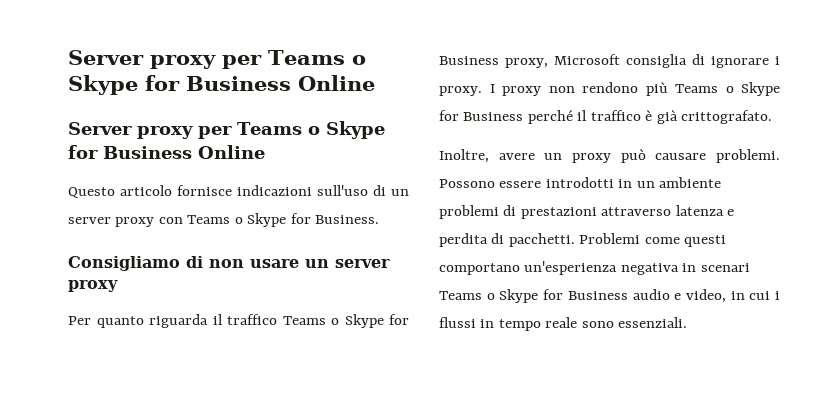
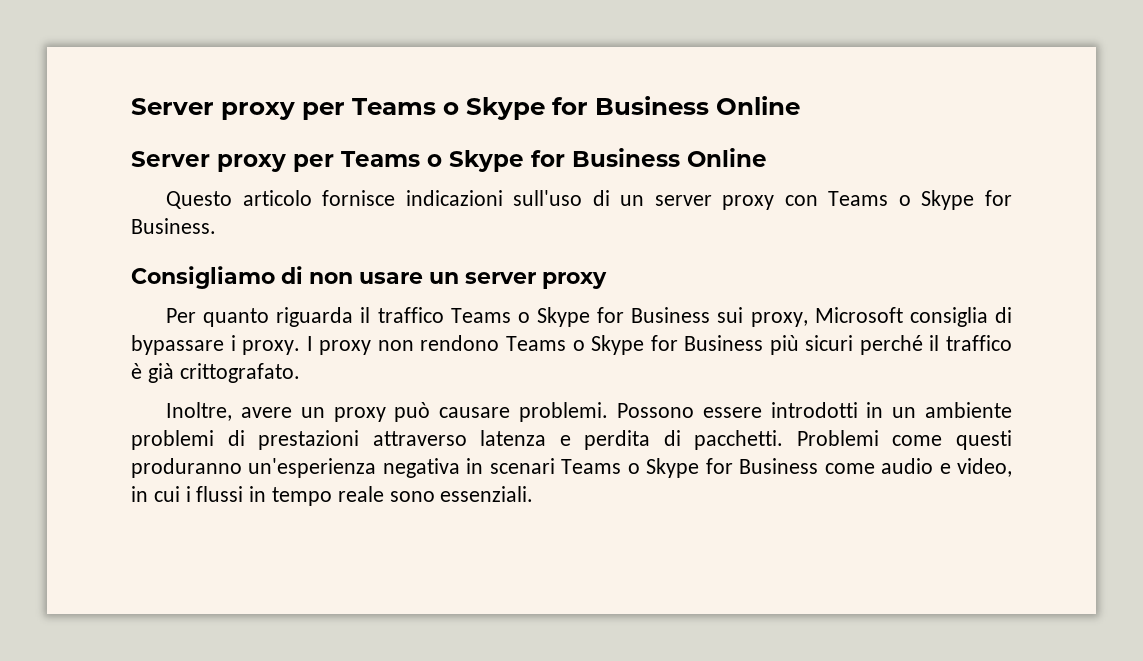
- Per quanto riguarda il traffico Teams o Skype for Business proxy, Microsoft consiglia di ignorare i proxy.
+ Per quanto riguarda il traffico Teams o Skype for Business sui proxy, Microsoft consiglia di bypassare i proxy.
- I proxy non rendono più Teams o Skype for Business perché il traffico è già crittografato.
+ I proxy non rendono Teams o Skype for Business più sicuri perché il traffico è già crittografato.
- Problemi come questi comportano un'esperienza negativa in scenari Teams o Skype for Business audio e video, in cui i flussi in tempo reale sono essenziali.
+ Problemi come questi produranno un'esperienza negativa in scenari Teams o Skype for Business come audio e video, in cui i flussi in tempo reale sono essenziali.

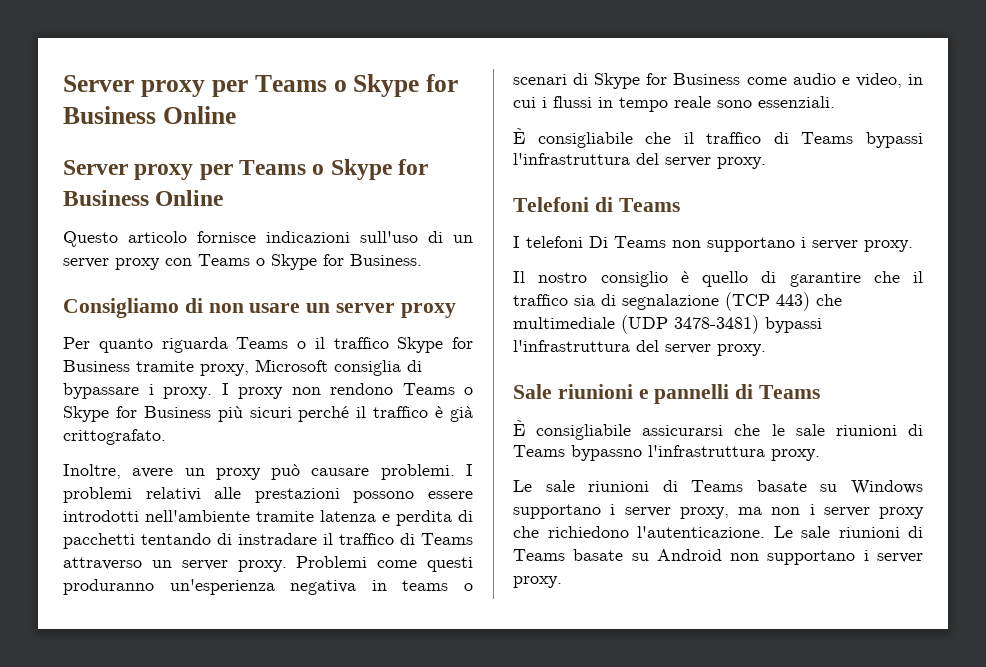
- Per quanto riguarda il traffico Teams o Skype for Business sui proxy, Microsoft consiglia di bypassare i proxy.
+ Per quanto riguarda Teams o il traffico Skype for Business tramite proxy, Microsoft consiglia di bypassare i proxy.
- Possono essere introdotti in un ambiente problemi di prestazioni attraverso latenza e perdita di pacchetti.
+ I problemi relativi alle prestazioni possono essere introdotti nell'ambiente tramite latenza e perdita di pacchetti tentando di instradare il traffico di Teams attraverso un server proxy.
- Problemi come questi produranno un'esperienza negativa in scenari Teams o Skype for Business come audio e video, in cui i flussi in tempo reale sono essenziali.
+ Problemi come questi produranno un'esperienza negativa in teams o scenari di Skype for Business come audio e video, in cui i flussi in tempo reale sono essenziali.
+ È consigliabile che il traffico di Teams bypassi l'infrastruttura del server proxy.
+ Telefoni di Teams
+ I telefoni Di Teams non supportano i server proxy.
+ Il nostro consiglio è quello di garantire che il traffico sia di segnalazione (TCP 443) che multimediale (UDP 3478-3481) bypassi l'infrastruttura del server proxy.
+ Sale riunioni e pannelli di Teams
+ È consigliabile assicurarsi che le sale riunioni di Teams bypassno l'infrastruttura proxy.
+ Le sale riunioni di Teams basate su Windows supportano i server proxy, ma non i server proxy che richiedono l'autenticazione. Le sale riunioni di Teams basate su Android non supportano i server proxy.

